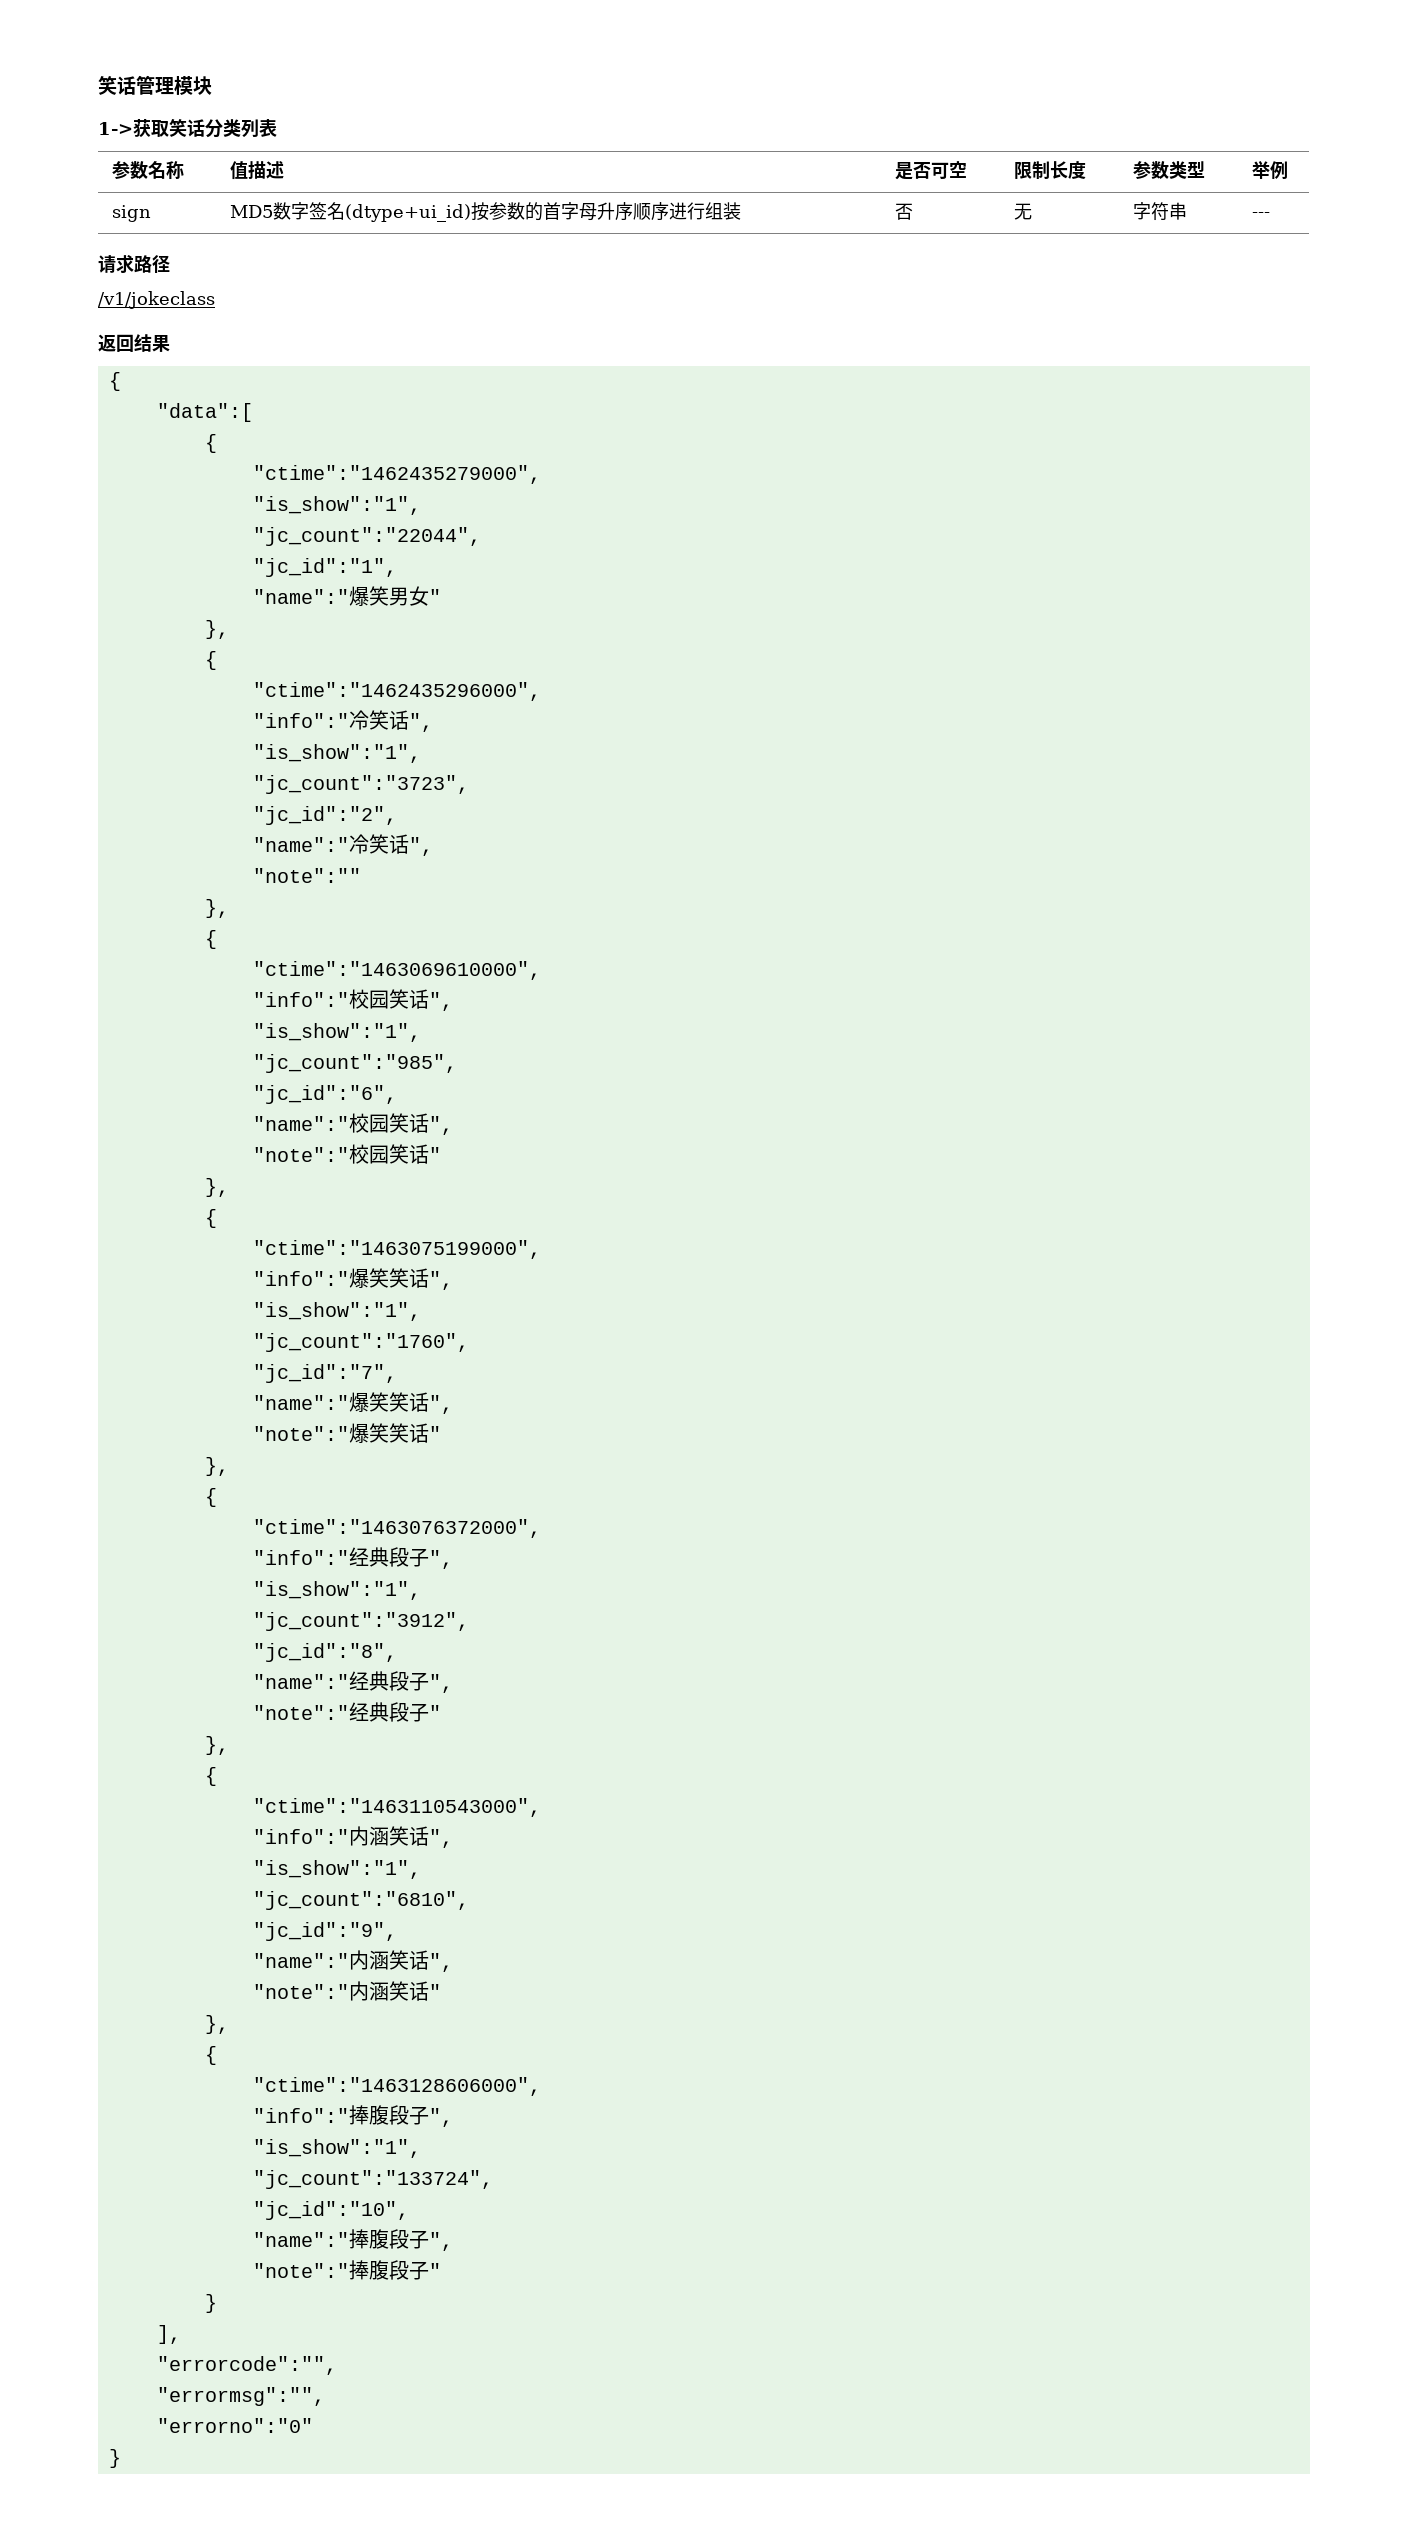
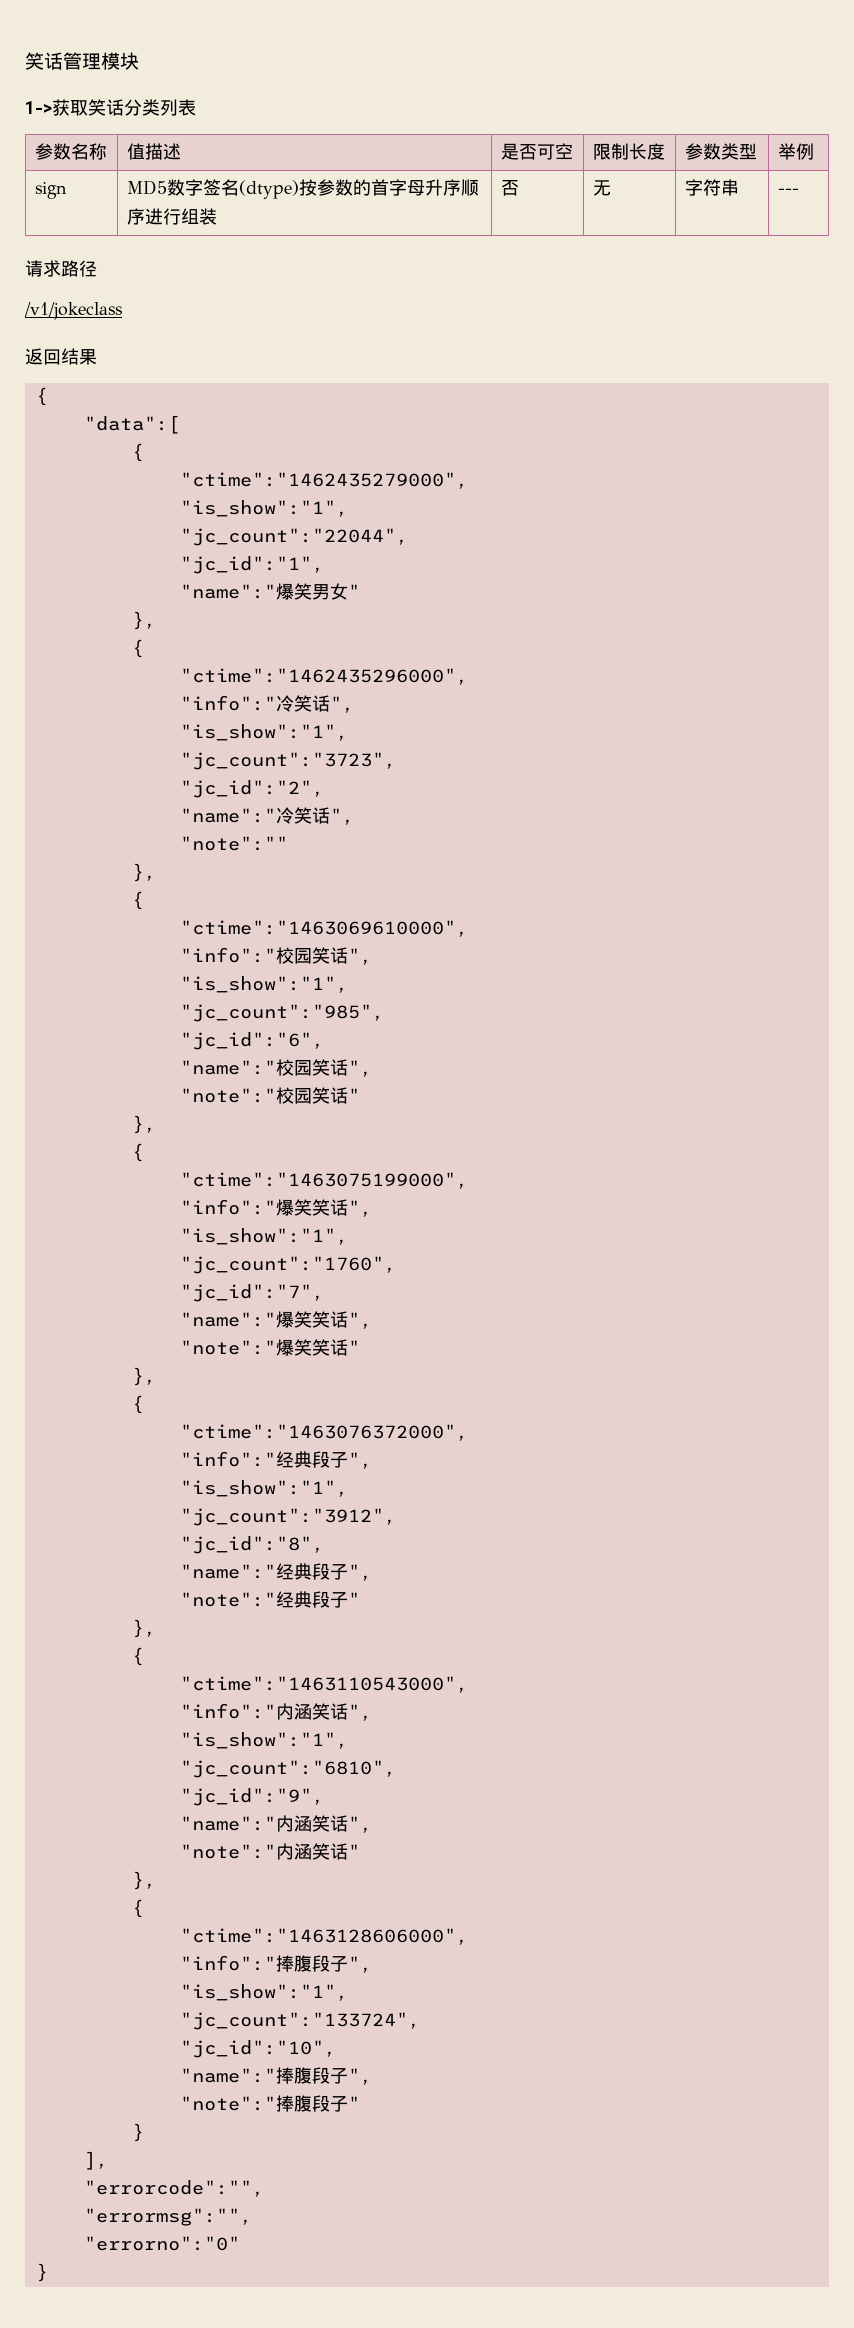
- sign | MD5数字签名(dtype+ui_id)按参数的首字母升序顺序进行组装 | 否 | 无 | 字符串 | ---
+ sign | MD5数字签名(dtype)按参数的首字母升序顺序进行组装 | 否 | 无 | 字符串 | ---

